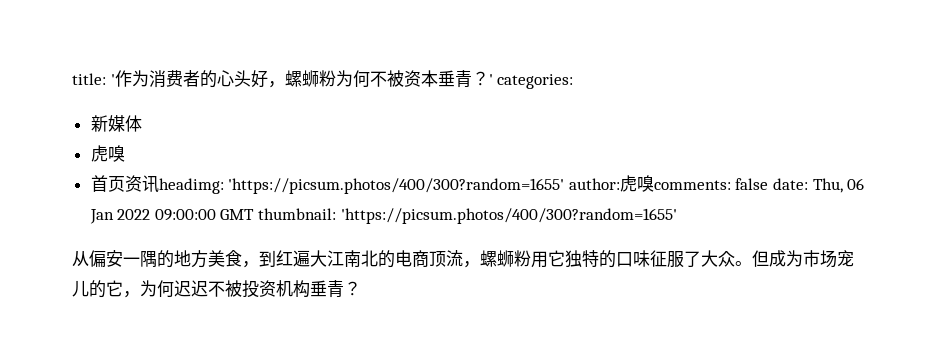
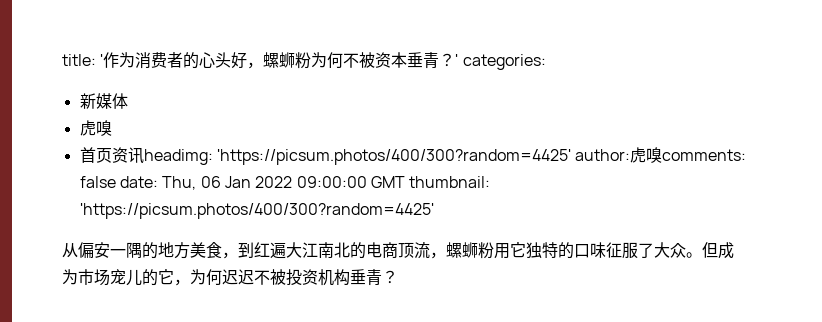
- 首页资讯headimg: 'https://picsum.photos/400/300?random=1655' author:虎嗅comments: false date: Thu, 06 Jan 2022 09:00:00 GMT thumbnail: 'https://picsum.photos/400/300?random=1655'
+ 首页资讯headimg: 'https://picsum.photos/400/300?random=4425' author:虎嗅comments: false date: Thu, 06 Jan 2022 09:00:00 GMT thumbnail: 'https://picsum.photos/400/300?random=4425'

